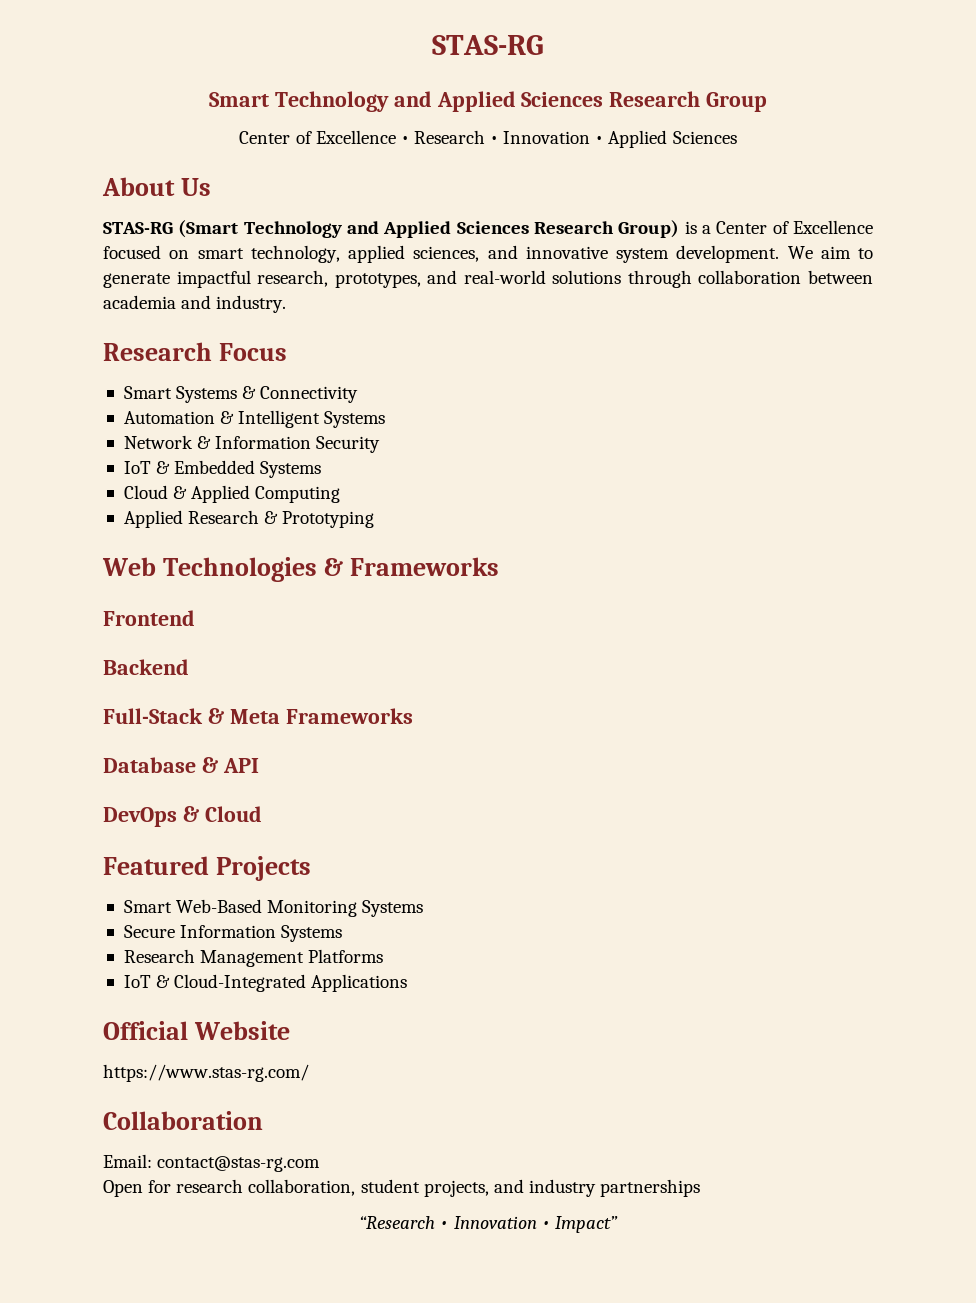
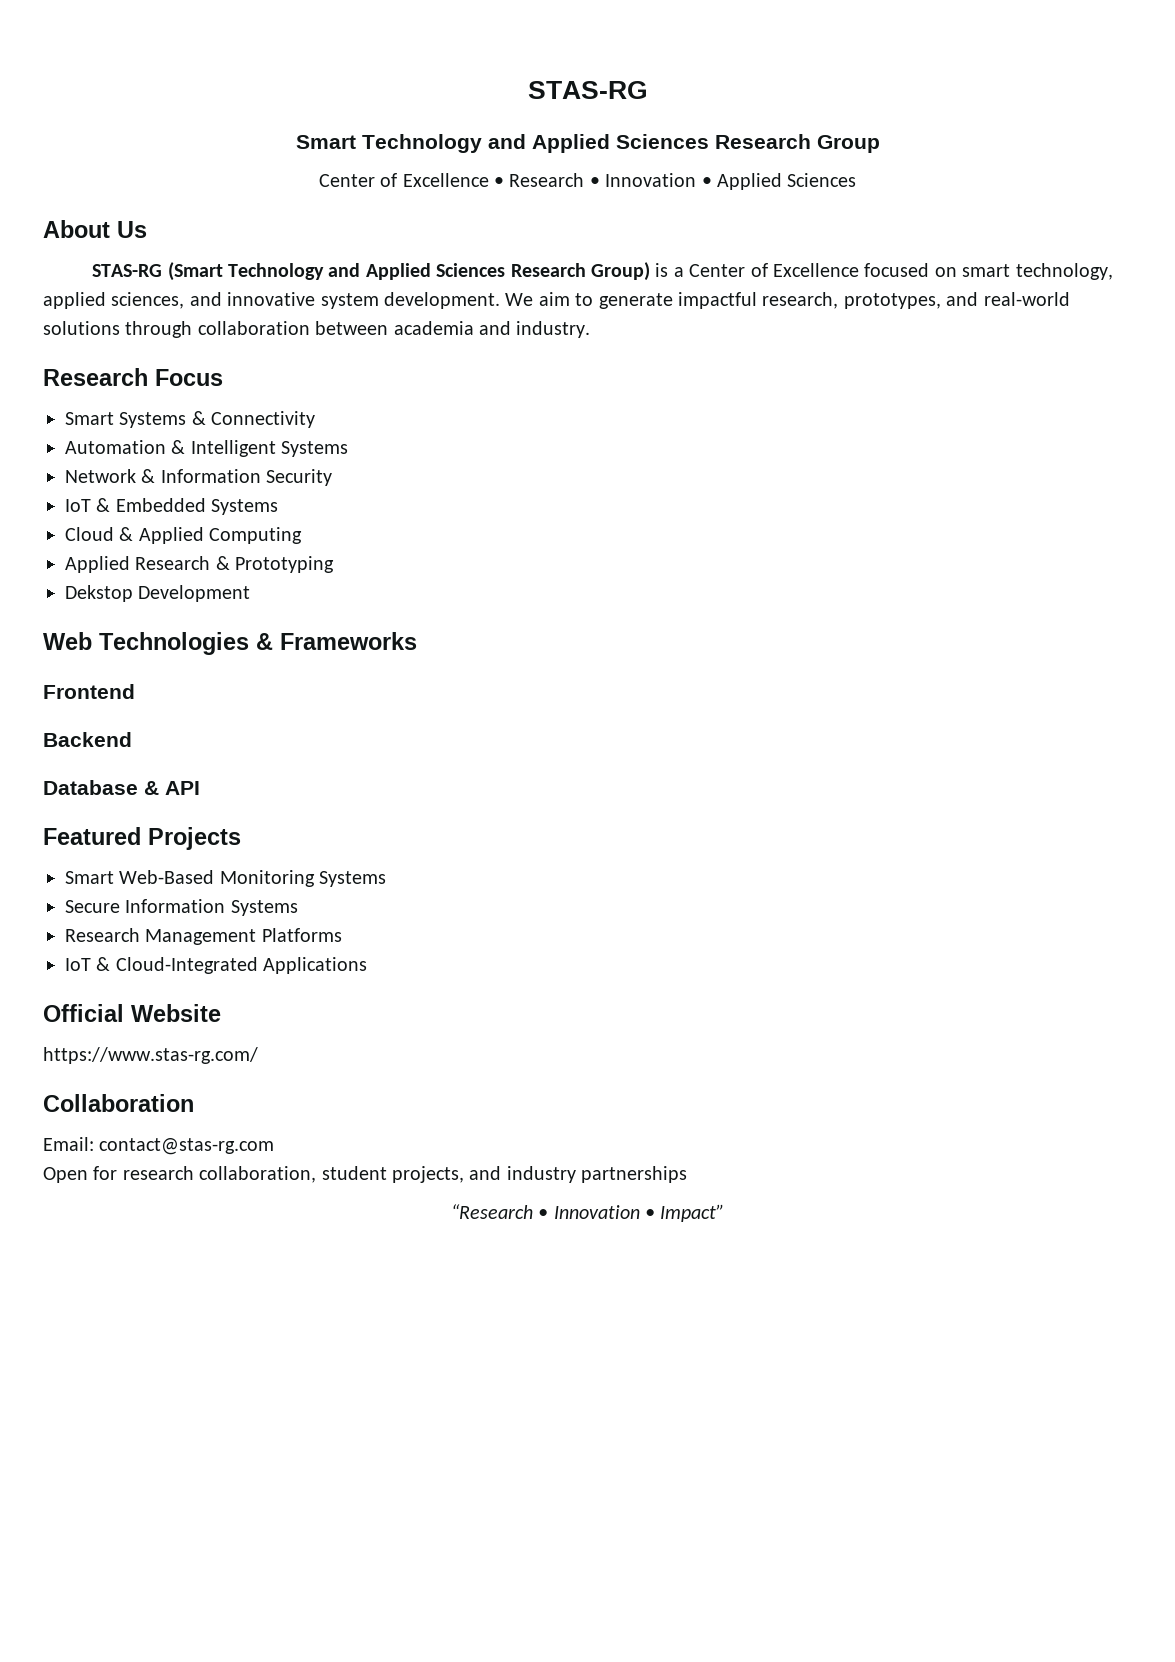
+ Dekstop Development
- Full-Stack & Meta Frameworks
- DevOps & Cloud

